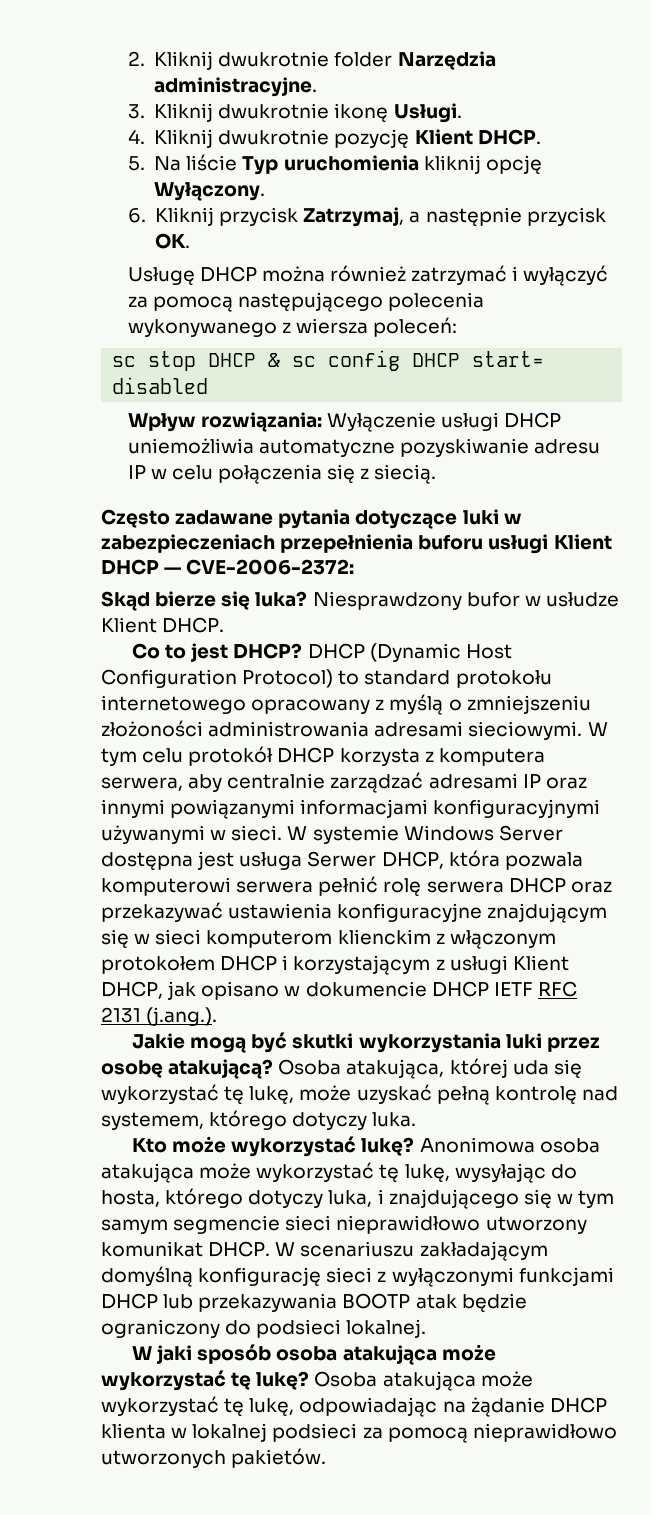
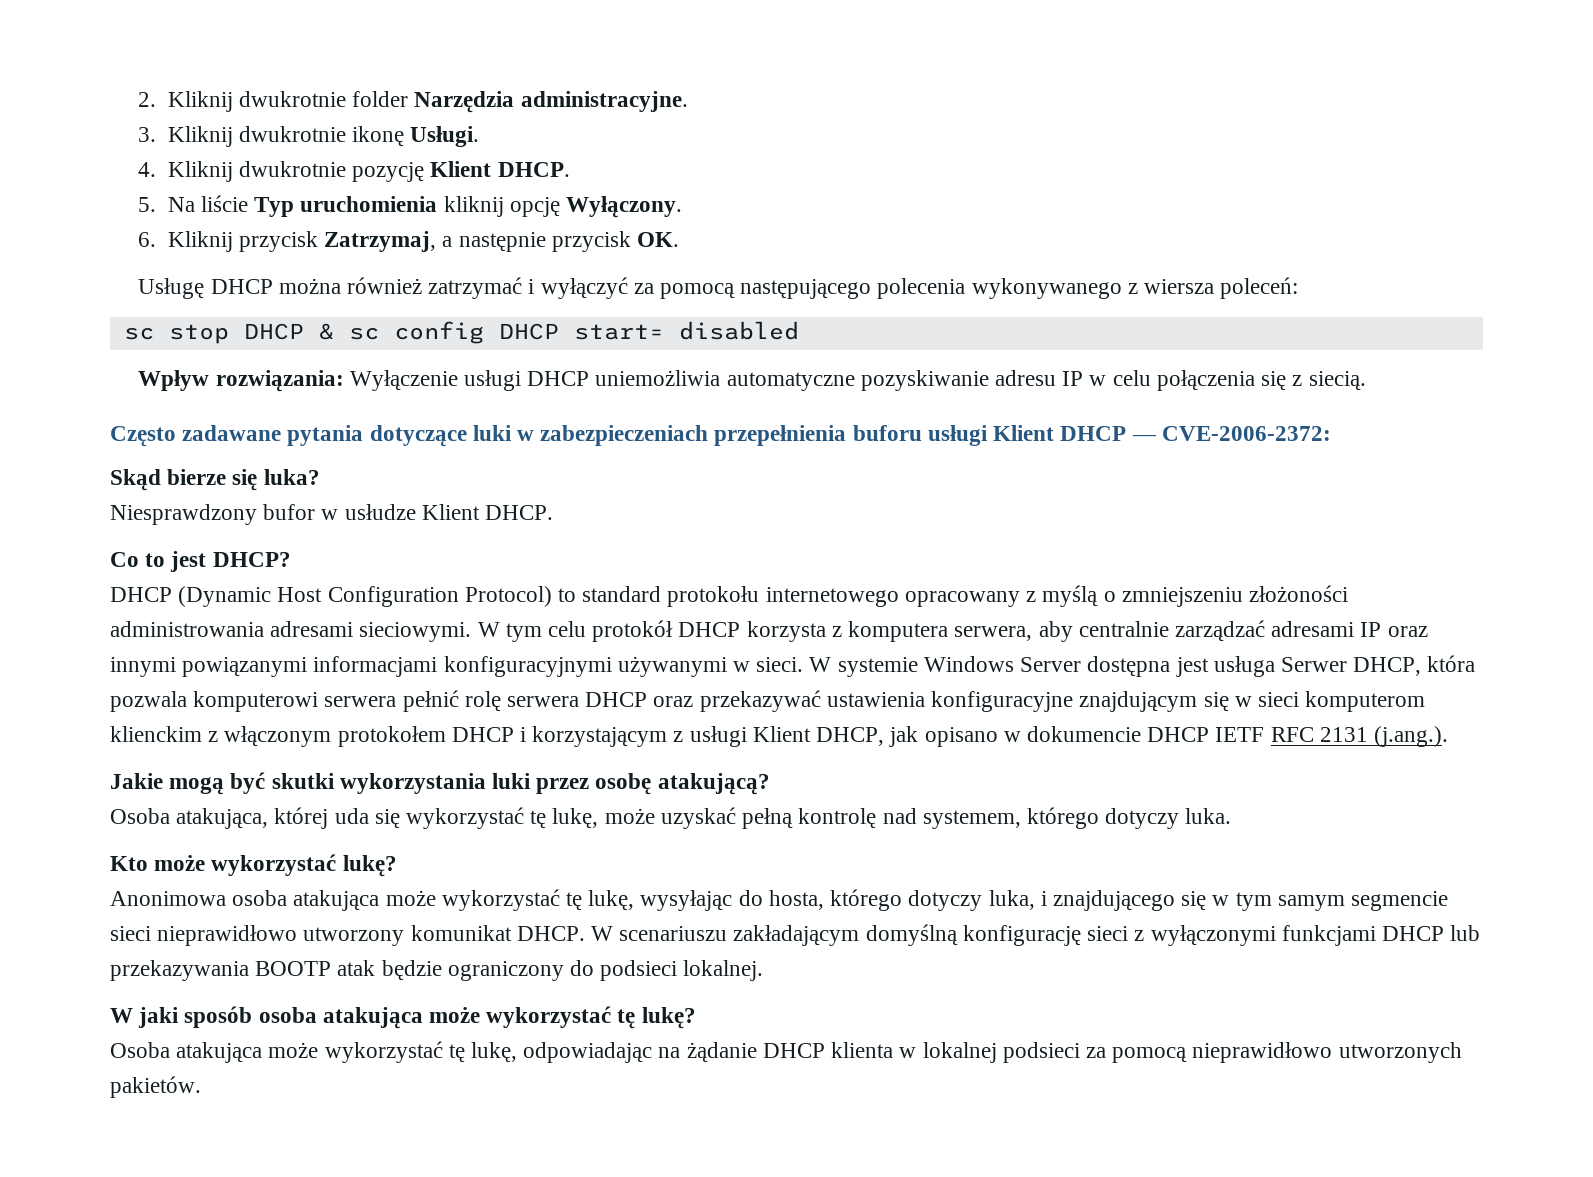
- Skąd bierze się luka? Niesprawdzony bufor w usłudze Klient DHCP.
+ Skąd bierze się luka?
+ Niesprawdzony bufor w usłudze Klient DHCP.
- Co to jest DHCP? DHCP (Dynamic Host Configuration Protocol) to standard protokołu internetowego opracowany z myślą o zmniejszeniu złożoności administrowania adresami sieciowymi.
+ Co to jest DHCP?
+ DHCP (Dynamic Host Configuration Protocol) to standard protokołu internetowego opracowany z myślą o zmniejszeniu złożoności administrowania adresami sieciowymi.
- Jakie mogą być skutki wykorzystania luki przez osobę atakującą? Osoba atakująca, której uda się wykorzystać tę lukę, może uzyskać pełną kontrolę nad systemem, którego dotyczy luka.
+ Jakie mogą być skutki wykorzystania luki przez osobę atakującą?
+ Osoba atakująca, której uda się wykorzystać tę lukę, może uzyskać pełną kontrolę nad systemem, którego dotyczy luka.
- Kto może wykorzystać lukę? Anonimowa osoba atakująca może wykorzystać tę lukę, wysyłając do hosta, którego dotyczy luka, i znajdującego się w tym samym segmencie sieci nieprawidłowo utworzony komunikat DHCP.
+ Kto może wykorzystać lukę?
+ Anonimowa osoba atakująca może wykorzystać tę lukę, wysyłając do hosta, którego dotyczy luka, i znajdującego się w tym samym segmencie sieci nieprawidłowo utworzony komunikat DHCP.
- W jaki sposób osoba atakująca może wykorzystać tę lukę? Osoba atakująca może wykorzystać tę lukę, odpowiadając na żądanie DHCP klienta w lokalnej podsieci za pomocą nieprawidłowo utworzonych pakietów.
+ W jaki sposób osoba atakująca może wykorzystać tę lukę?
+ Osoba atakująca może wykorzystać tę lukę, odpowiadając na żądanie DHCP klienta w lokalnej podsieci za pomocą nieprawidłowo utworzonych pakietów.

